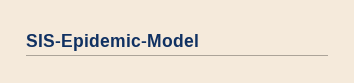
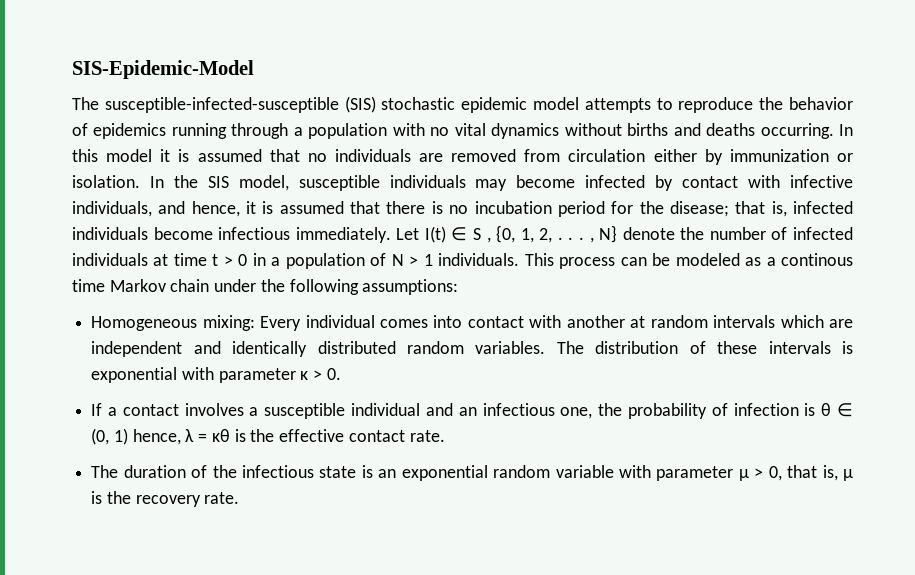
+ The susceptible-infected-susceptible (SIS) stochastic epidemic model attempts to reproduce the behavior of epidemics running through a population with no vital dynamics without births and deaths occurring. In this model it is assumed that no individuals are removed from circulation either by immunization or isolation. In the SIS model, susceptible individuals may become infected by contact with infective individuals, and hence, it is assumed that there is no incubation period for the disease; that is, infected individuals become infectious immediately. Let I(t) ∈ S , {0, 1, 2, . . . , N} denote the number of infected individuals at time t > 0 in a population of N > 1 individuals. This process can be modeled as a continous time Markov chain under the following assumptions:
+ Homogeneous mixing: Every individual comes into contact with another at random intervals which are independent and identically distributed random variables. The distribution of these intervals is exponential with parameter κ > 0.
+ If a contact involves a susceptible individual and an infectious one, the probability of infection is θ ∈ (0, 1) hence, λ = κθ is the effective contact rate.
+ The duration of the infectious state is an exponential random variable with parameter µ > 0, that is, µ is the recovery rate.

